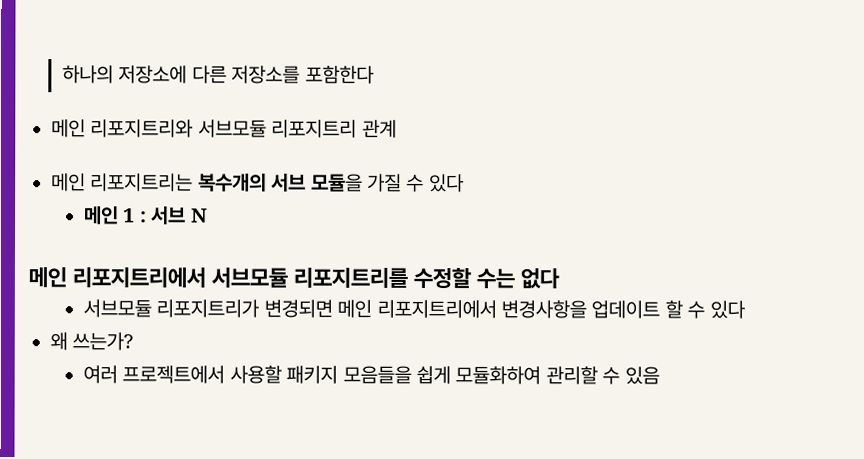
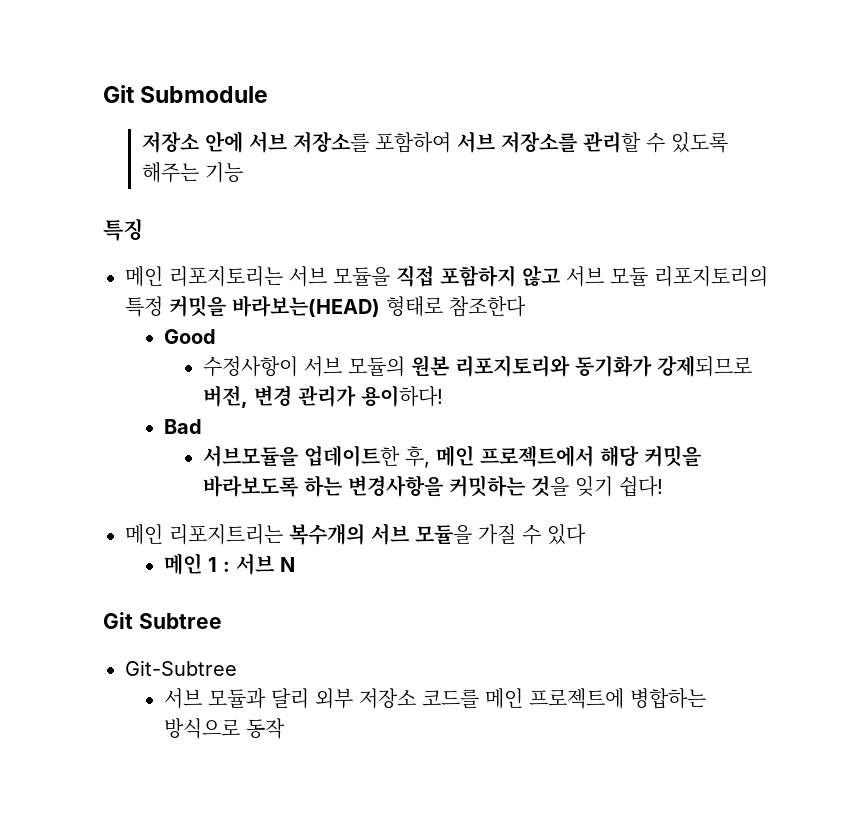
- 하나의 저장소에 다른 저장소를 포함한다
- 메인 리포지트리와 서브모듈 리포지트리 관계
+ Git Submodule
+ 저장소 안에 서브 저장소를 포함하여 서브 저장소를 관리할 수 있도록 해주는 기능
+ 특징
+ 메인 리포지토리는 서브 모듈을 직접 포함하지 않고 서브 모듈 리포지토리의 특정 커밋을 바라보는(HEAD) 형태로 참조한다
+ Good
+ 수정사항이 서브 모듈의 원본 리포지토리와 동기화가 강제되므로 버전, 변경 관리가 용이하다!
+ Bad
+ 서브모듈을 업데이트한 후, 메인 프로젝트에서 해당 커밋을 바라보도록 하는 변경사항을 커밋하는 것을 잊기 쉽다!
- 메인 리포지트리에서 서브모듈 리포지트리를 수정할 수는 없다
- 서브모듈 리포지트리가 변경되면 메인 리포지트리에서 변경사항을 업데이트 할 수 있다
- 왜 쓰는가?
- 여러 프로젝트에서 사용할 패키지 모음들을 쉽게 모듈화하여 관리할 수 있음
+ Git Subtree
+ Git-Subtree
+ 서브 모듈과 달리 외부 저장소 코드를 메인 프로젝트에 병합하는 방식으로 동작

